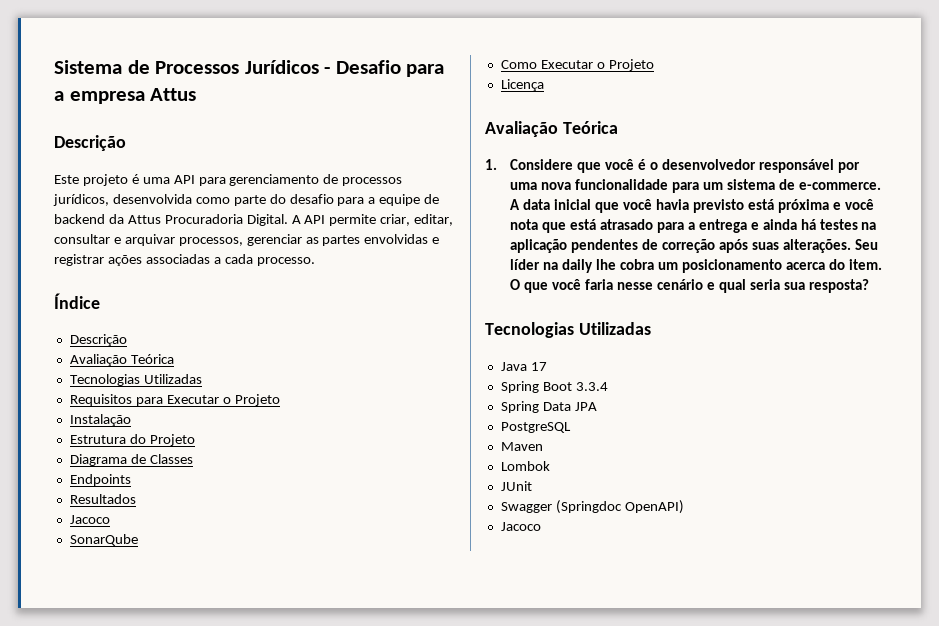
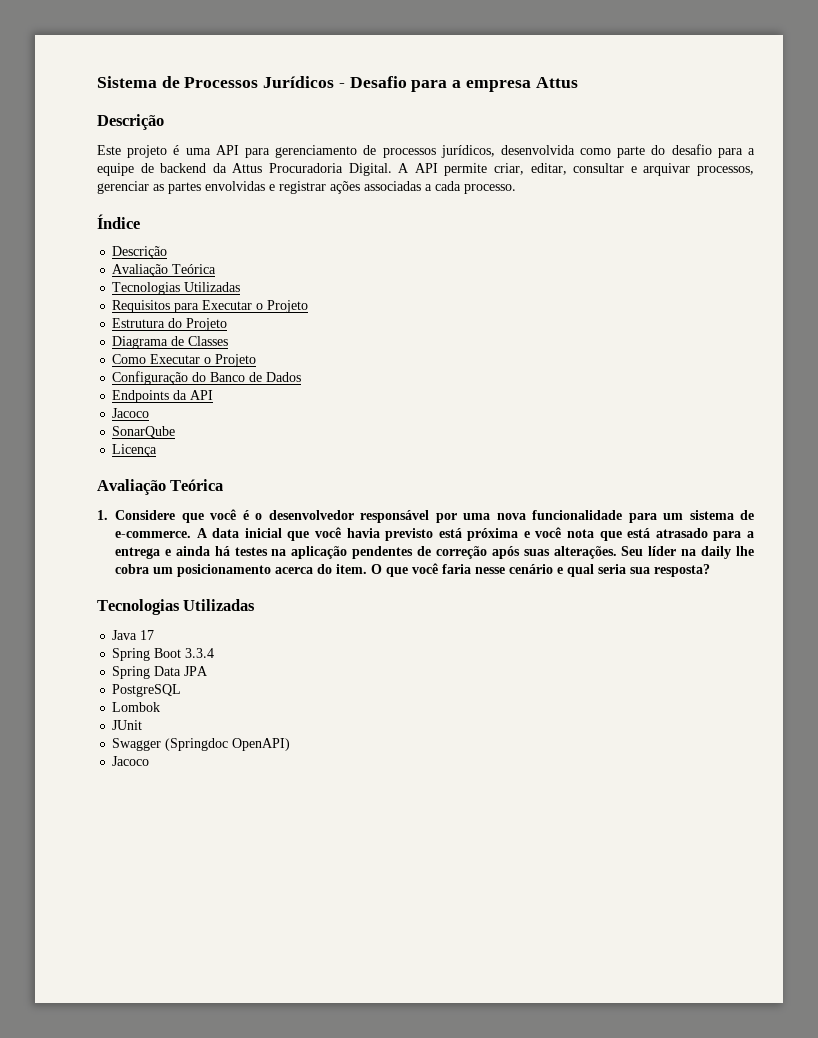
- Instalação
+ Como Executar o Projeto
+ Configuração do Banco de Dados
- Endpoints
- Resultados
+ Endpoints da API
- Como Executar o Projeto
- Maven

